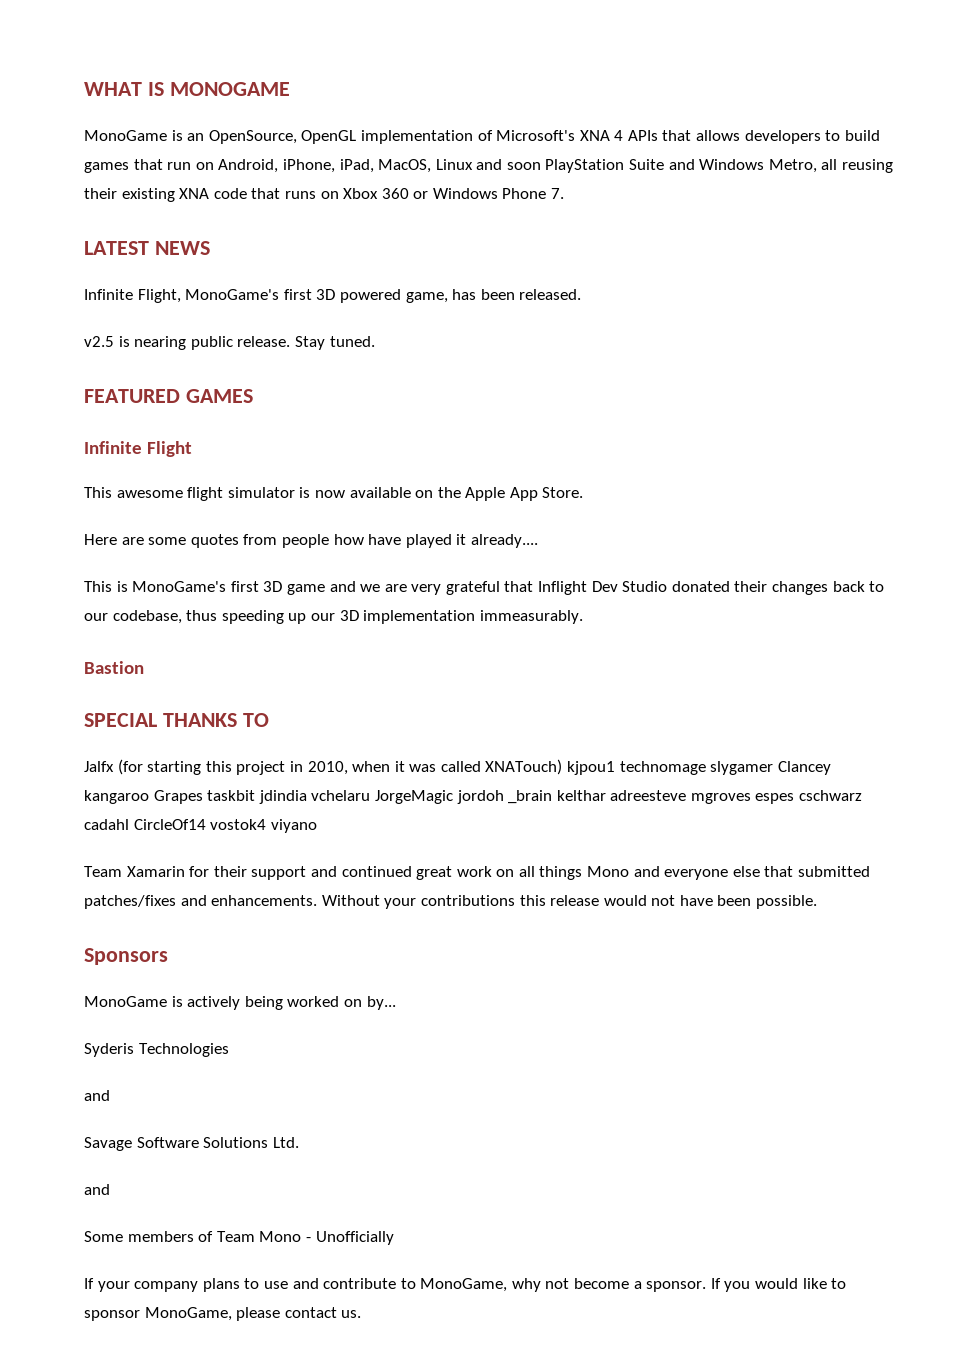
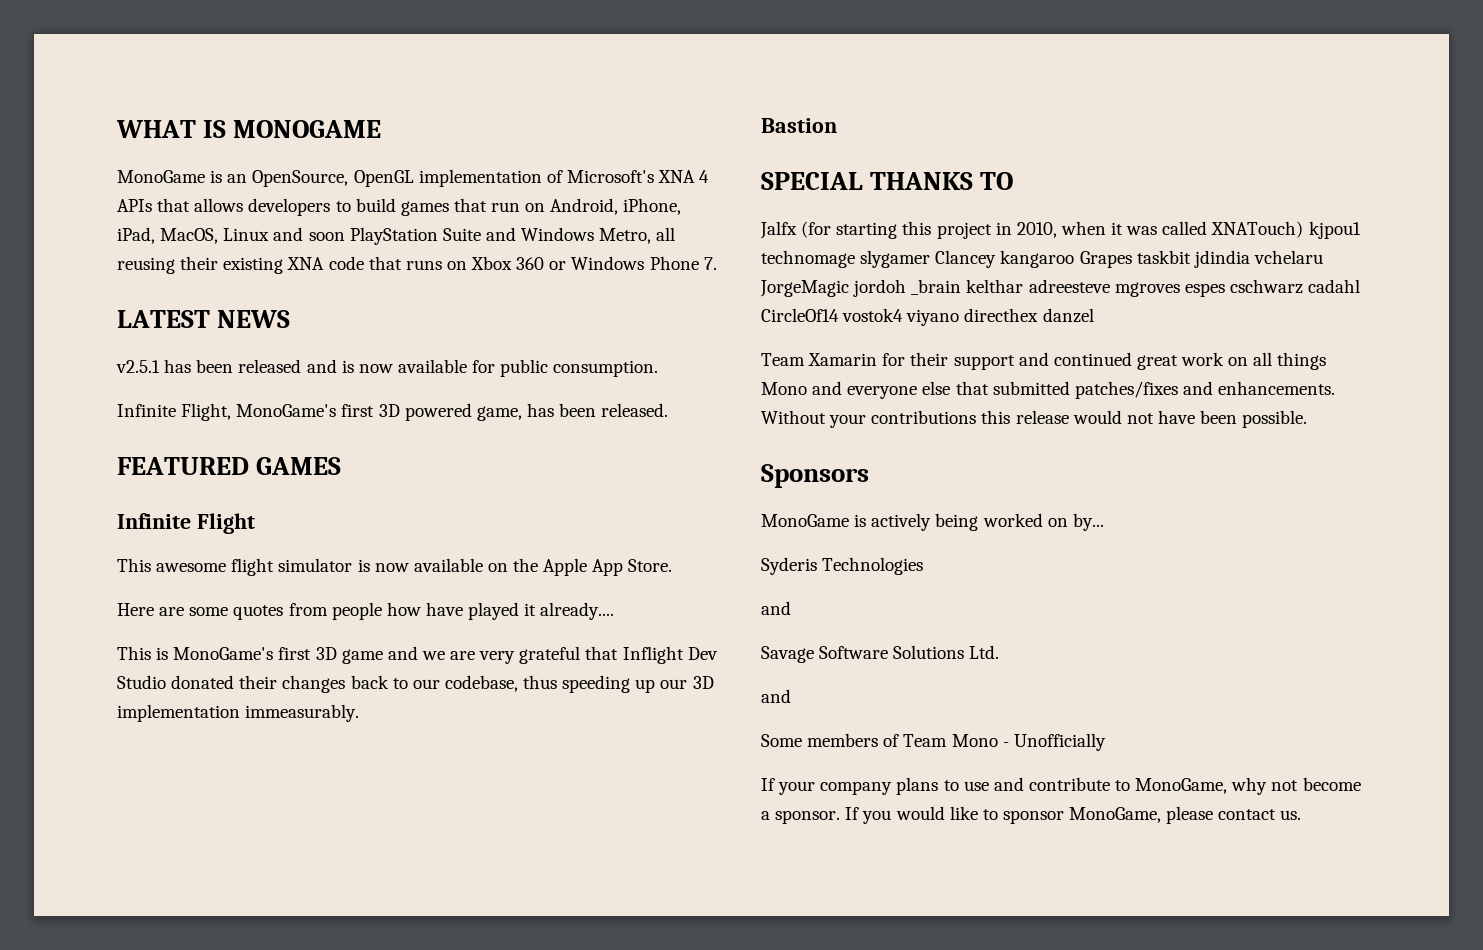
+ v2.5.1 has been released and is now available for public consumption.
- v2.5 is nearing public release. Stay tuned.
- Jalfx (for starting this project in 2010, when it was called XNATouch) kjpou1 technomage slygamer Clancey kangaroo Grapes taskbit jdindia vchelaru JorgeMagic jordoh _brain kelthar adreesteve mgroves espes cschwarz cadahl CircleOf14 vostok4 viyano
+ Jalfx (for starting this project in 2010, when it was called XNATouch) kjpou1 technomage slygamer Clancey kangaroo Grapes taskbit jdindia vchelaru JorgeMagic jordoh _brain kelthar adreesteve mgroves espes cschwarz cadahl CircleOf14 vostok4 viyano directhex danzel

